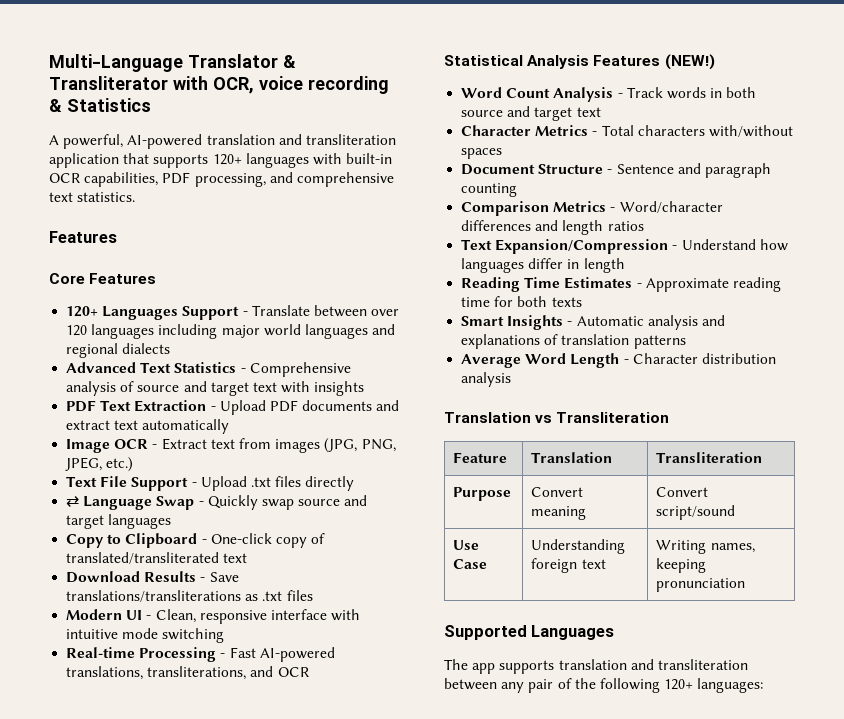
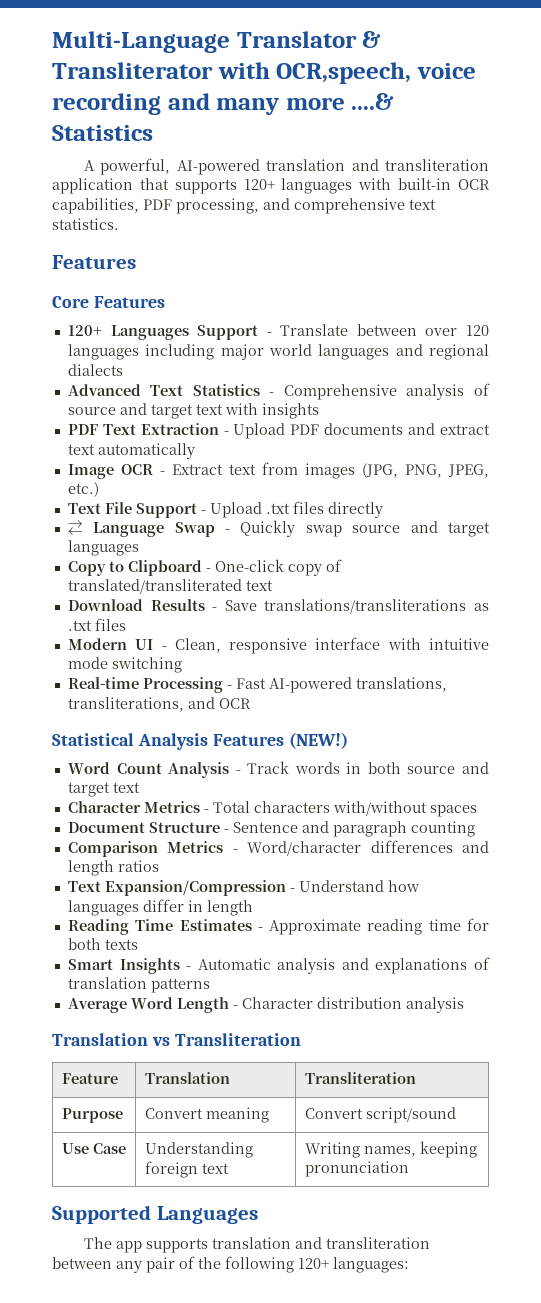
- Multi-Language Translator & Transliterator with OCR, voice recording & Statistics
+ Multi-Language Translator & Transliterator with OCR,speech, voice recording and many more ....& Statistics

